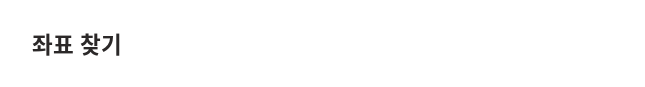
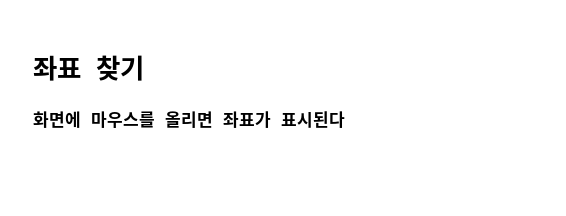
+ 화면에 마우스를 올리면 좌표가 표시된다

